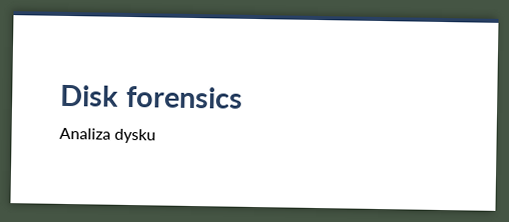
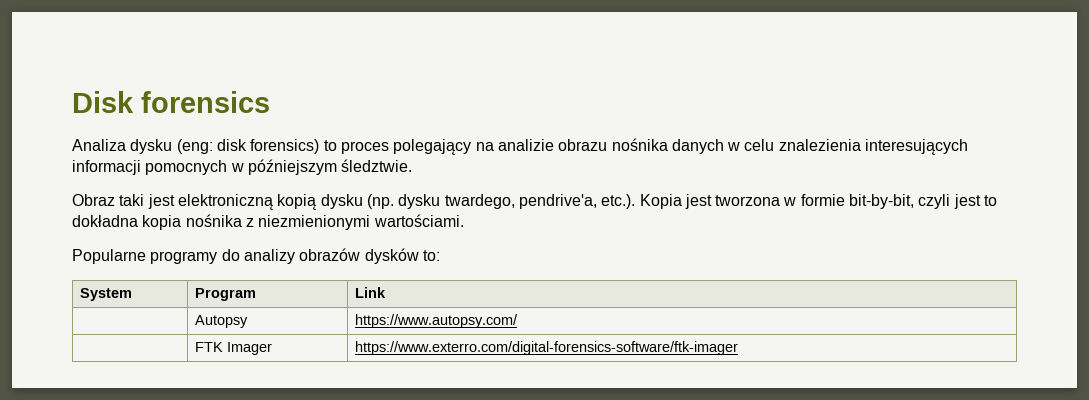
- Analiza dysku
+ Analiza dysku (eng: disk forensics) to proces polegający na analizie obrazu nośnika danych w celu znalezienia interesujących informacji pomocnych w późniejszym śledztwie.
+ Obraz taki jest elektroniczną kopią dysku (np. dysku twardego, pendrive'a, etc.). Kopia jest tworzona w formie bit-by-bit, czyli jest to dokładna kopia nośnika z niezmienionymi wartościami.
+ Popularne programy do analizy obrazów dysków to:
+ System | Program | Link
+ | Autopsy | https://www.autopsy.com/
+ | FTK Imager | https://www.exterro.com/digital-forensics-software/ftk-imager

